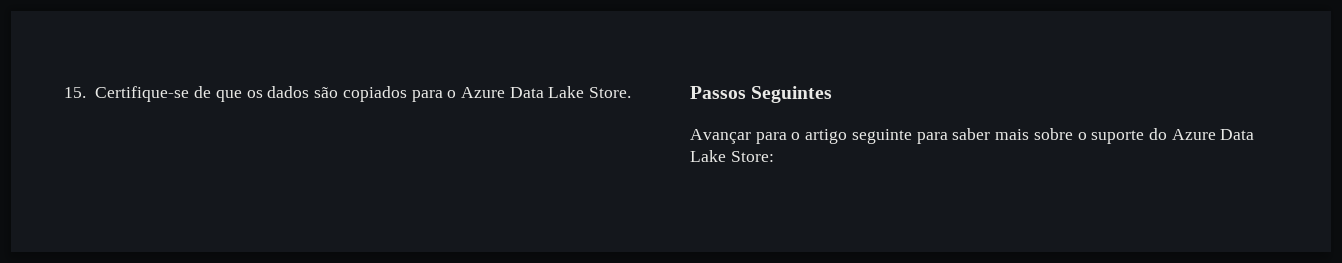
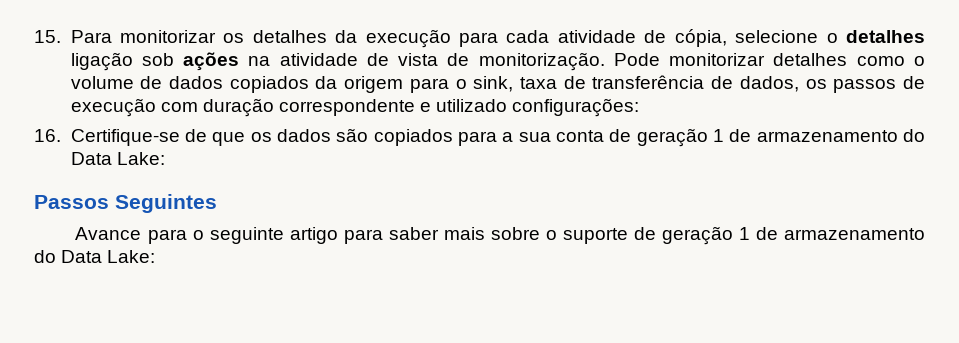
- 15. Certifique-se de que os dados são copiados para o Azure Data Lake Store.
+ 15. Para monitorizar os detalhes da execução para cada atividade de cópia, selecione o detalhes ligação sob ações na atividade de vista de monitorização. Pode monitorizar detalhes como o volume de dados copiados da origem para o sink, taxa de transferência de dados, os passos de execução com duração correspondente e utilizado configurações:
+ 16. Certifique-se de que os dados são copiados para a sua conta de geração 1 de armazenamento do Data Lake:
- Avançar para o artigo seguinte para saber mais sobre o suporte do Azure Data Lake Store:
+ Avance para o seguinte artigo para saber mais sobre o suporte de geração 1 de armazenamento do Data Lake:

